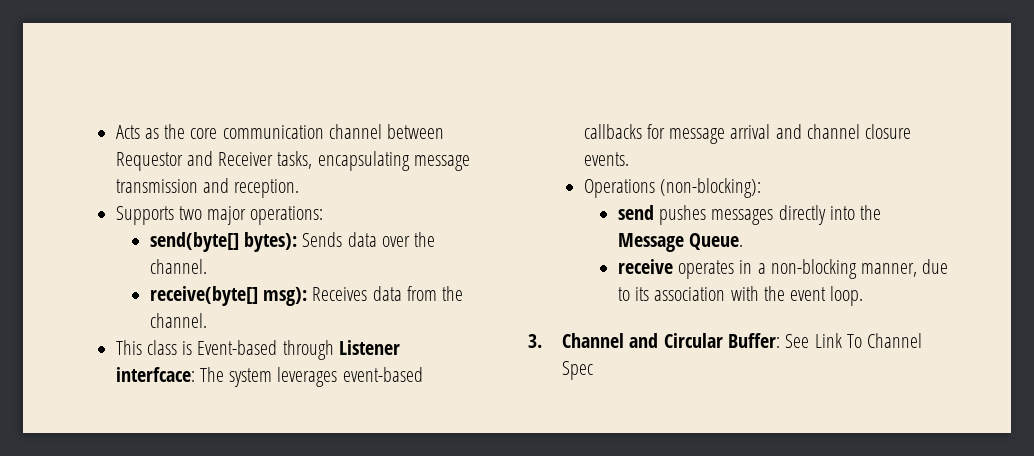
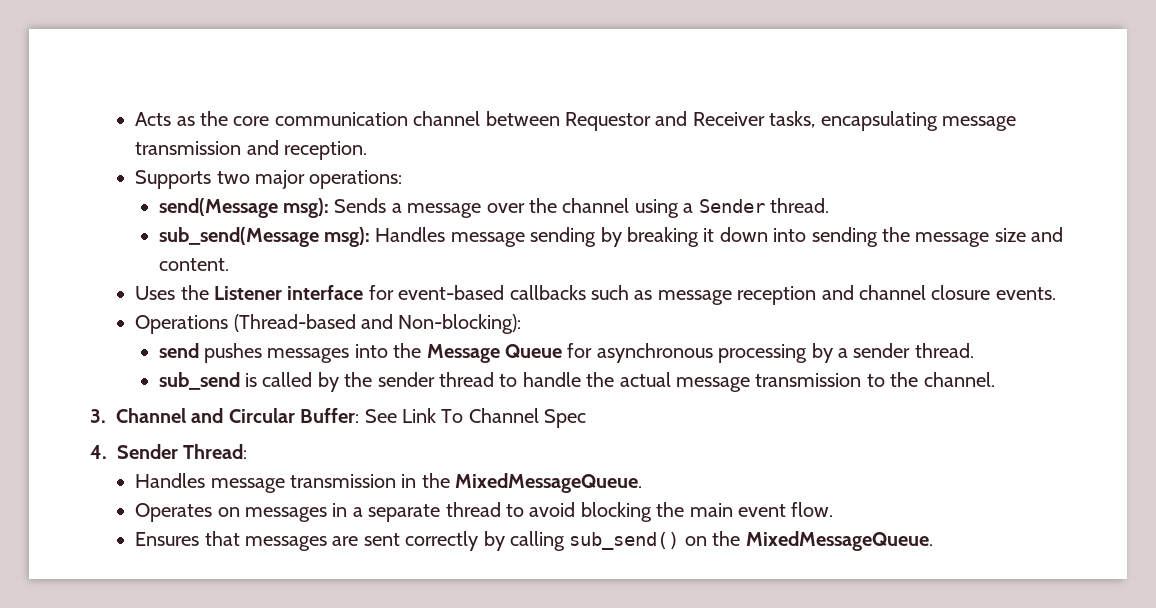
- send(byte[] bytes): Sends data over the channel.
- receive(byte[] msg): Receives data from the channel.
- This class is Event-based through Listener interfcace: The system leverages event-based callbacks for message arrival and channel closure events.
+ send(Message msg): Sends a message over the channel using a Sender thread.
+ sub_send(Message msg): Handles message sending by breaking it down into sending the message size and content.
+ Uses the Listener interface for event-based callbacks such as message reception and channel closure events.
- Operations (non-blocking):
+ Operations (Thread-based and Non-blocking):
- send pushes messages directly into the Message Queue.
- receive operates in a non-blocking manner, due to its association with the event loop.
+ send pushes messages into the Message Queue for asynchronous processing by a sender thread.
+ sub_send is called by the sender thread to handle the actual message transmission to the channel.
+ 4. Sender Thread:
+ Handles message transmission in the MixedMessageQueue.
+ Operates on messages in a separate thread to avoid blocking the main event flow.
+ Ensures that messages are sent correctly by calling sub_send() on the MixedMessageQueue.

